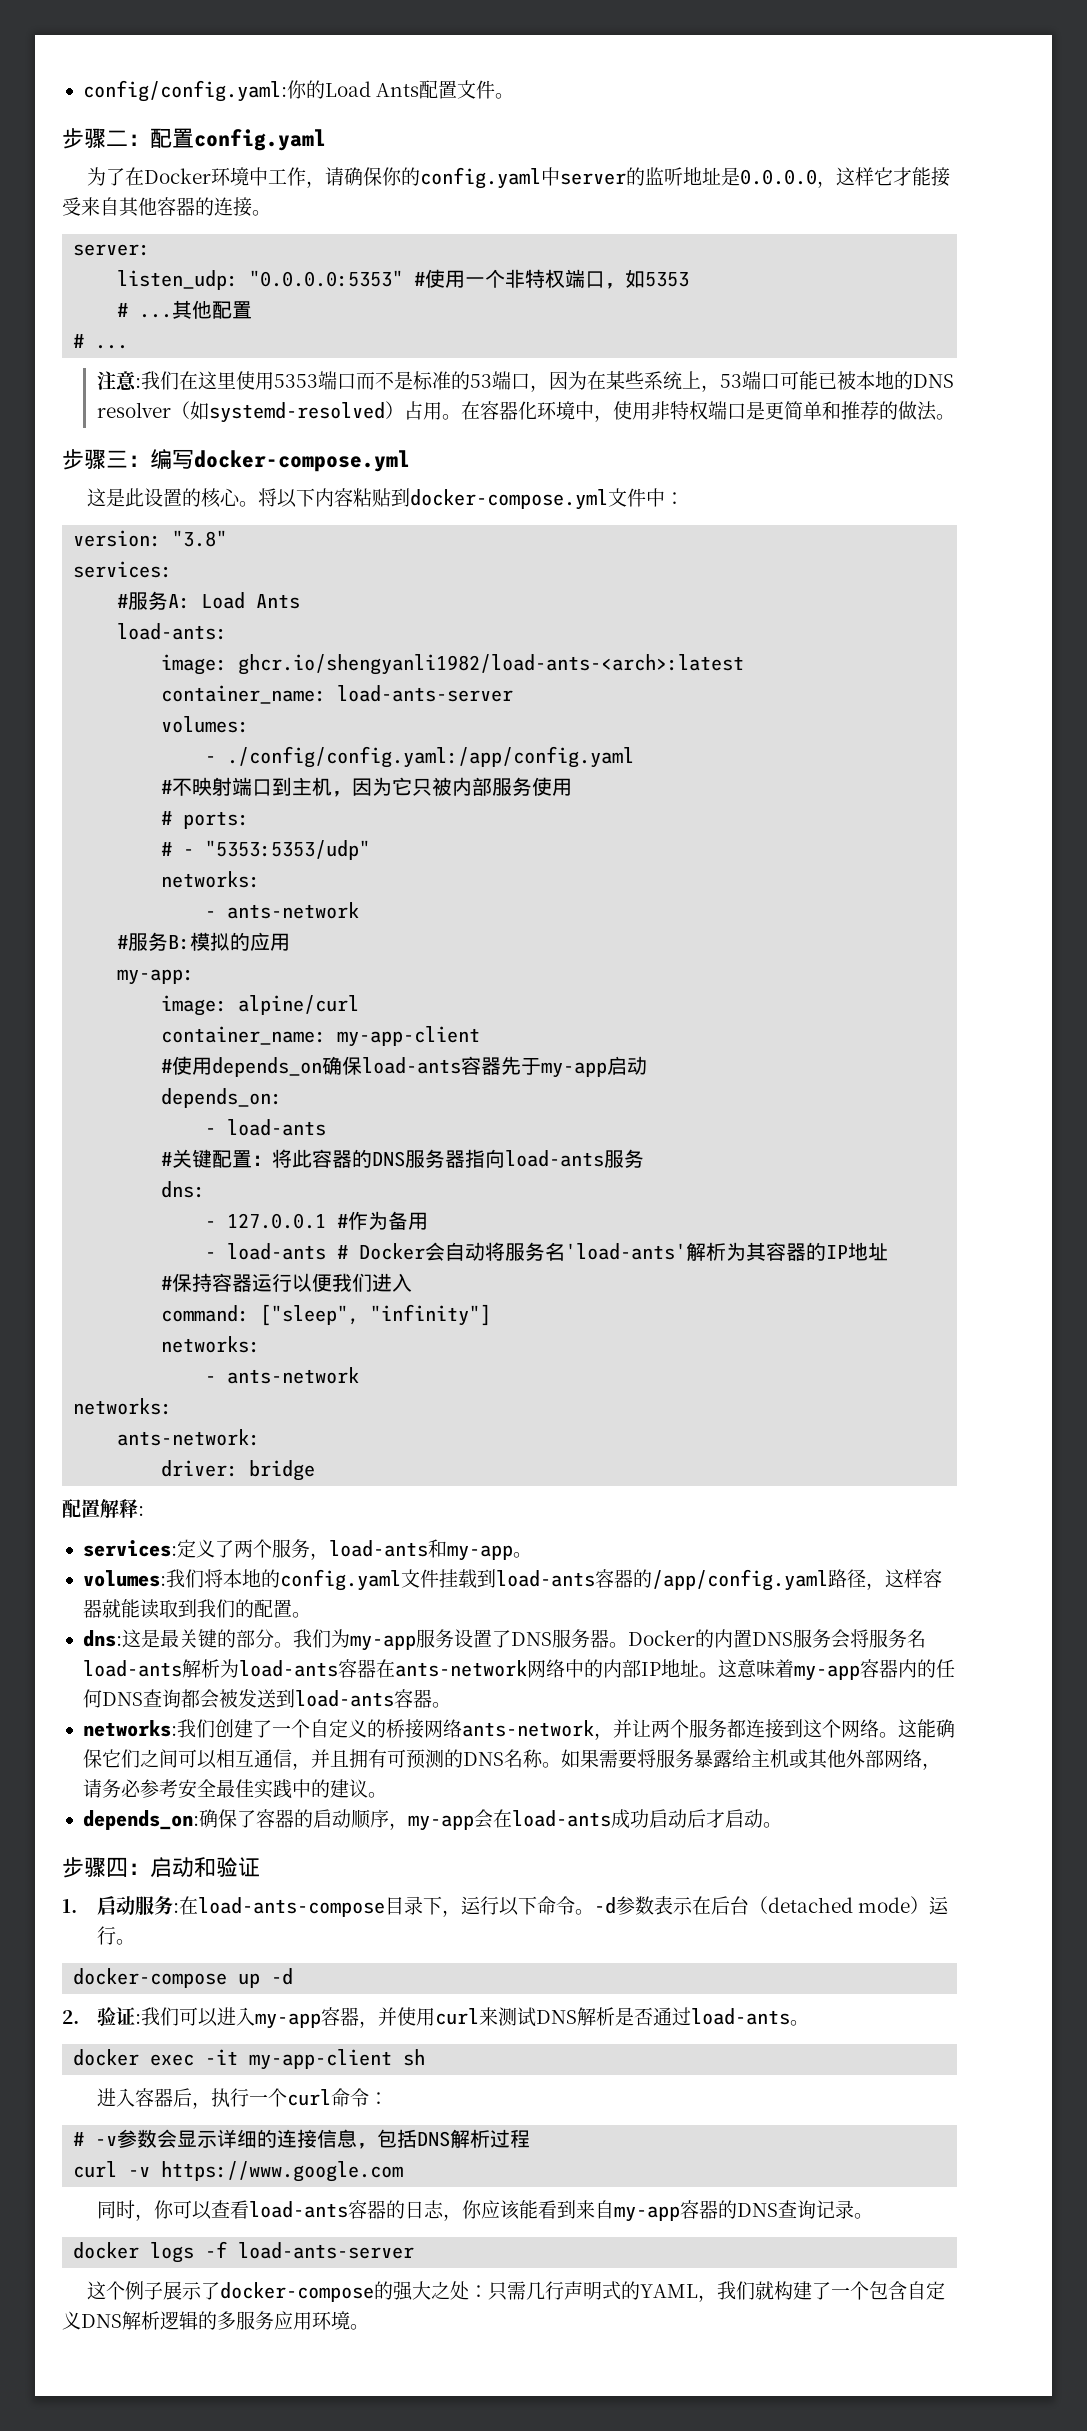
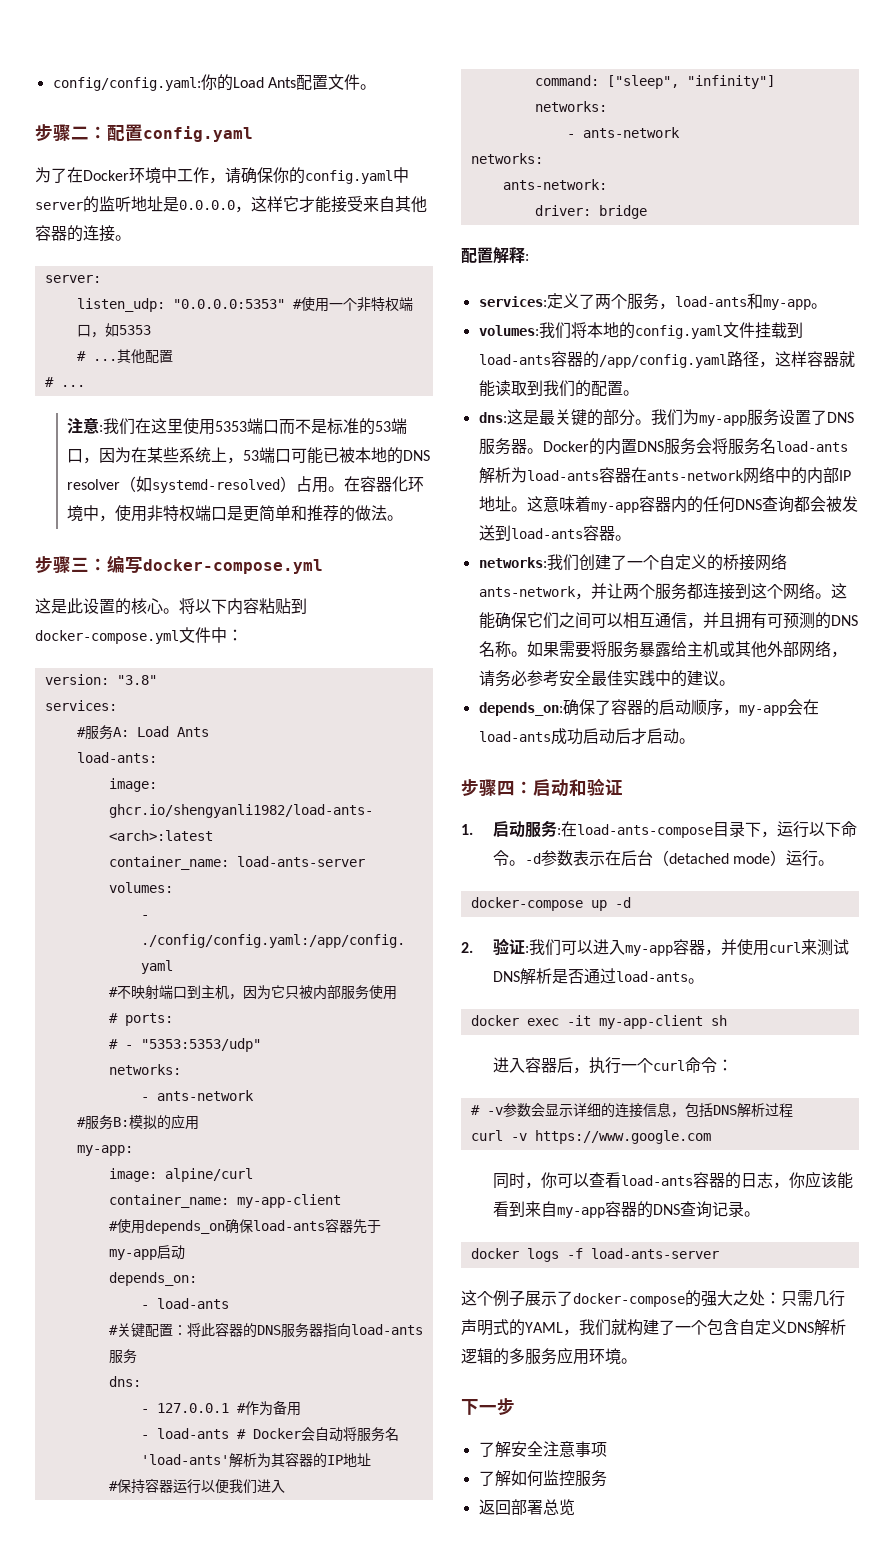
+ 下一步
+ 了解安全注意事项
+ 了解如何监控服务
+ 返回部署总览

